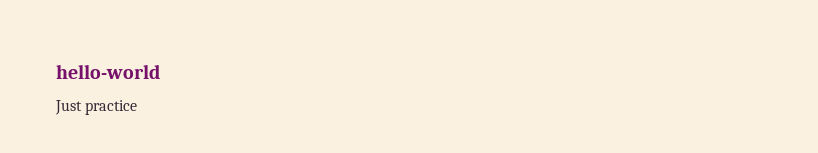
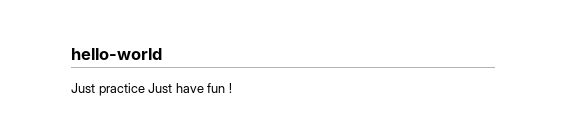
- Just practice
+ Just practice Just have fun !

